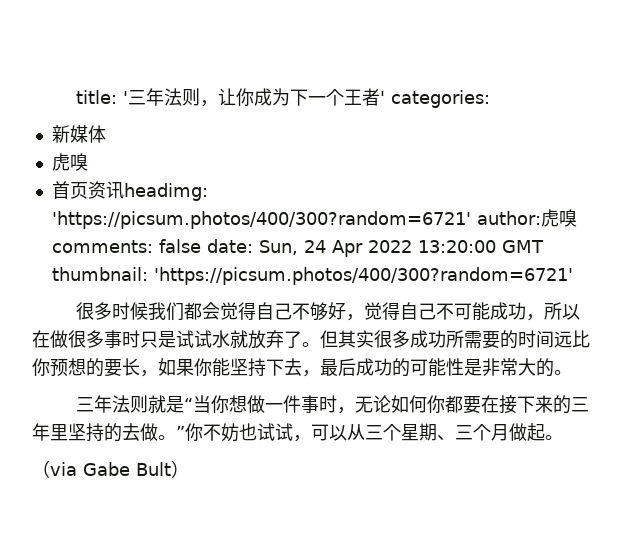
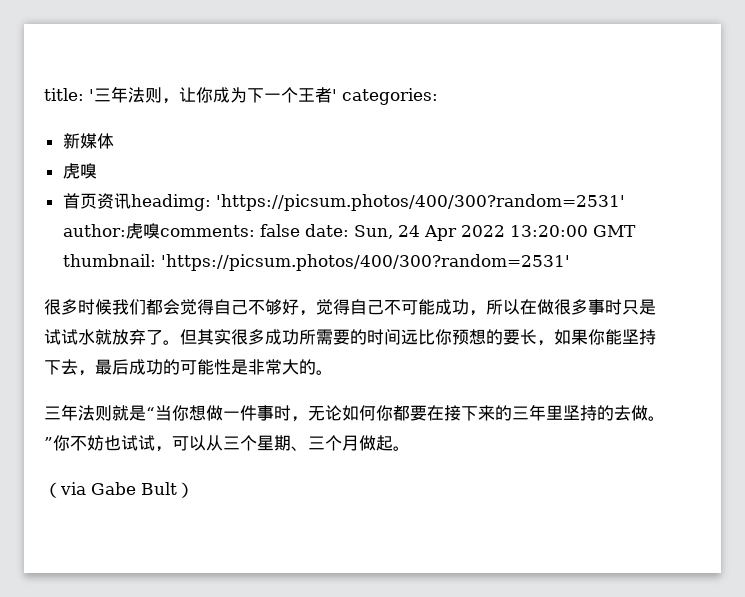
- 首页资讯headimg: 'https://picsum.photos/400/300?random=6721' author:虎嗅comments: false date: Sun, 24 Apr 2022 13:20:00 GMT thumbnail: 'https://picsum.photos/400/300?random=6721'
+ 首页资讯headimg: 'https://picsum.photos/400/300?random=2531' author:虎嗅comments: false date: Sun, 24 Apr 2022 13:20:00 GMT thumbnail: 'https://picsum.photos/400/300?random=2531'

